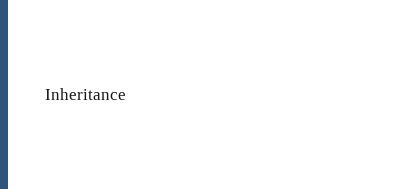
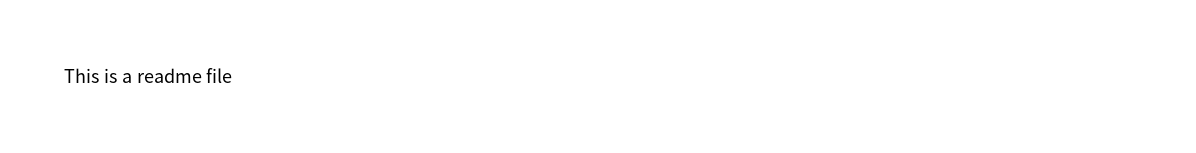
- Inheritance
+ This is a readme file

